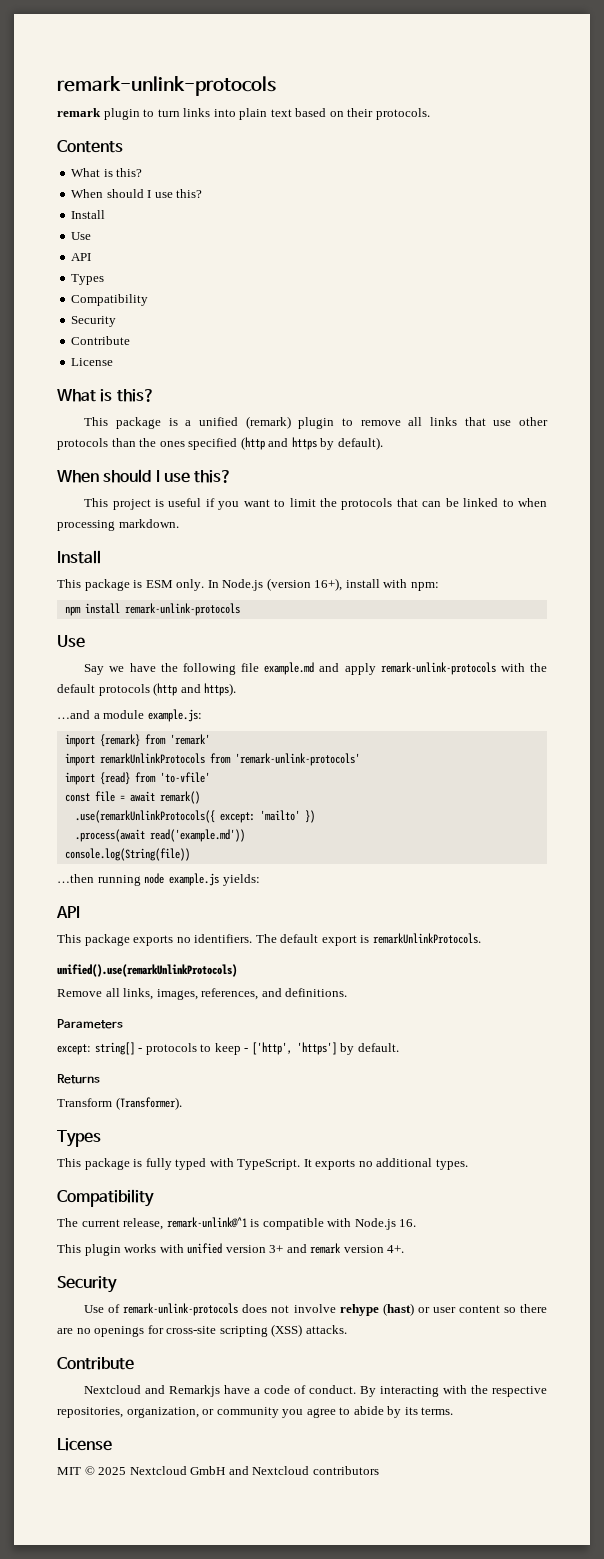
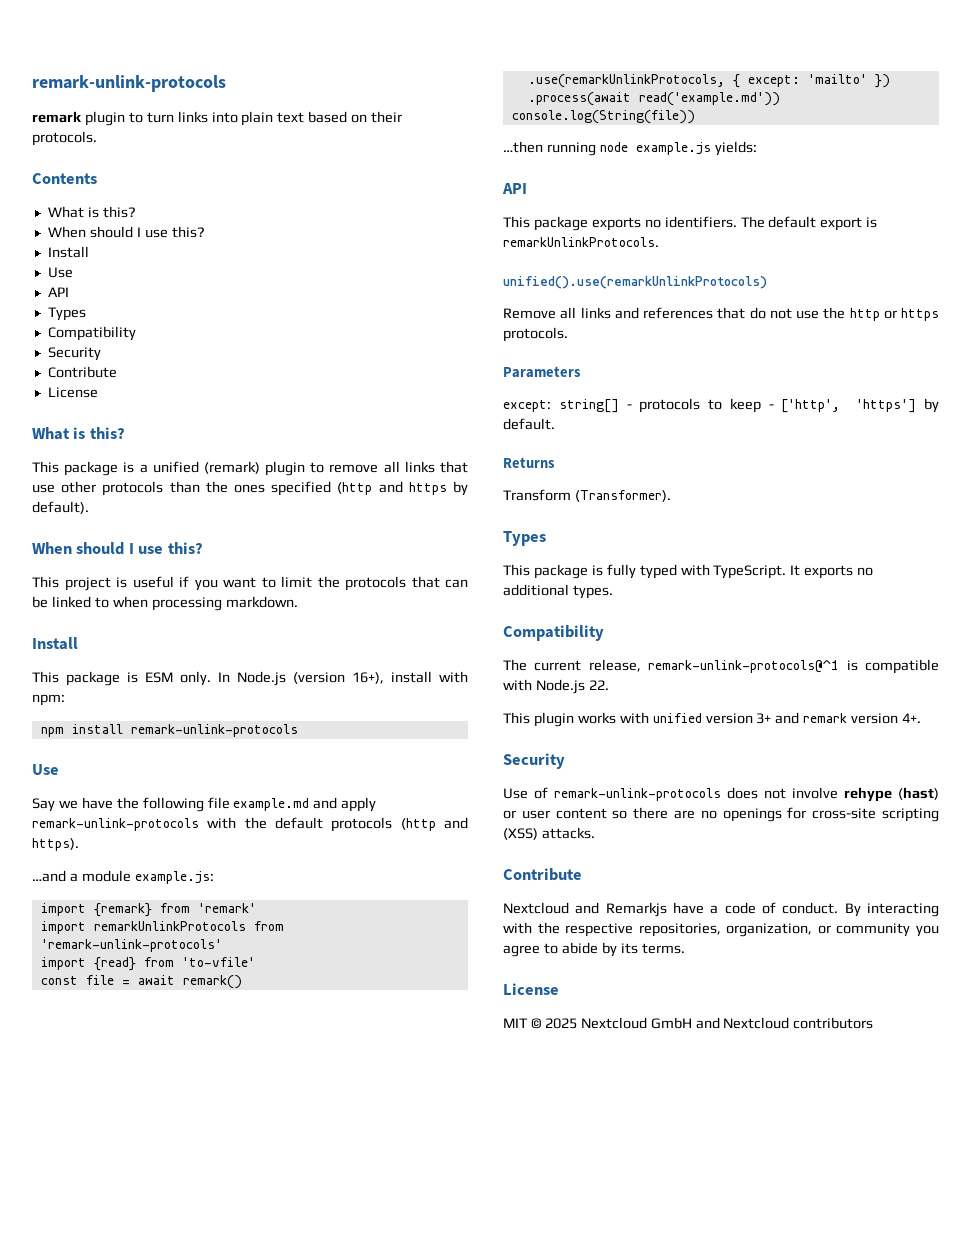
- .use(remarkUnlinkProtocols({ except: 'mailto' })
+ .use(remarkUnlinkProtocols, { except: 'mailto' })
- Remove all links, images, references, and definitions.
+ Remove all links and references that do not use the http or https protocols.
- The current release, remark-unlink@^1 is compatible with Node.js 16.
+ The current release, remark-unlink-protocols@^1 is compatible with Node.js 22.

